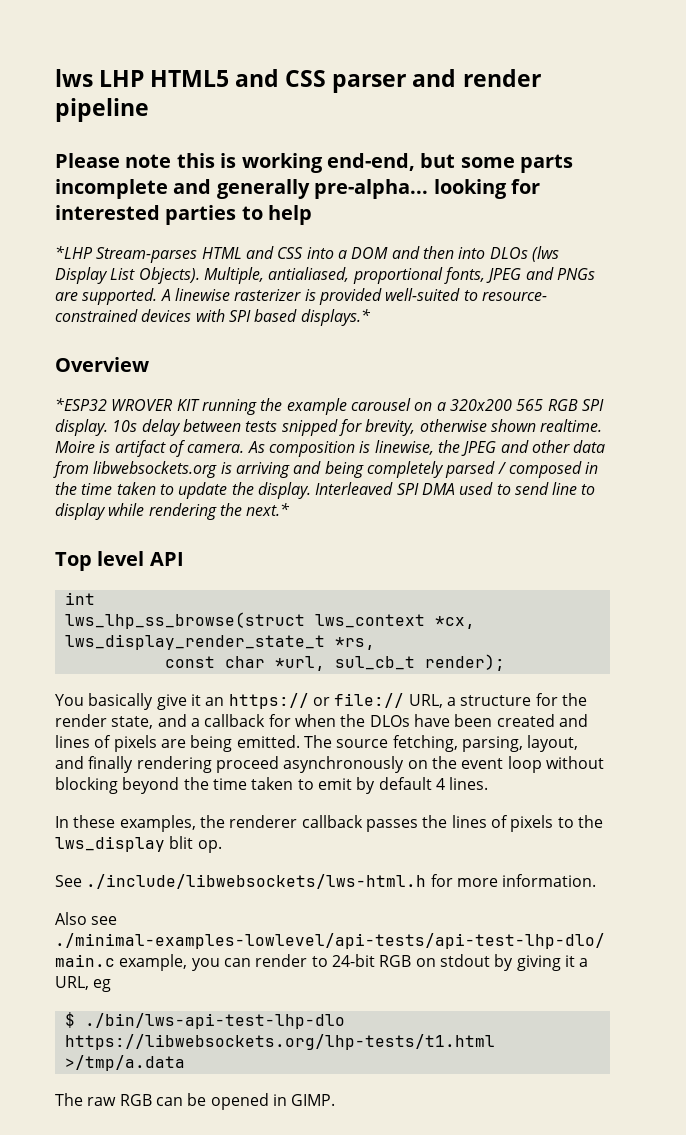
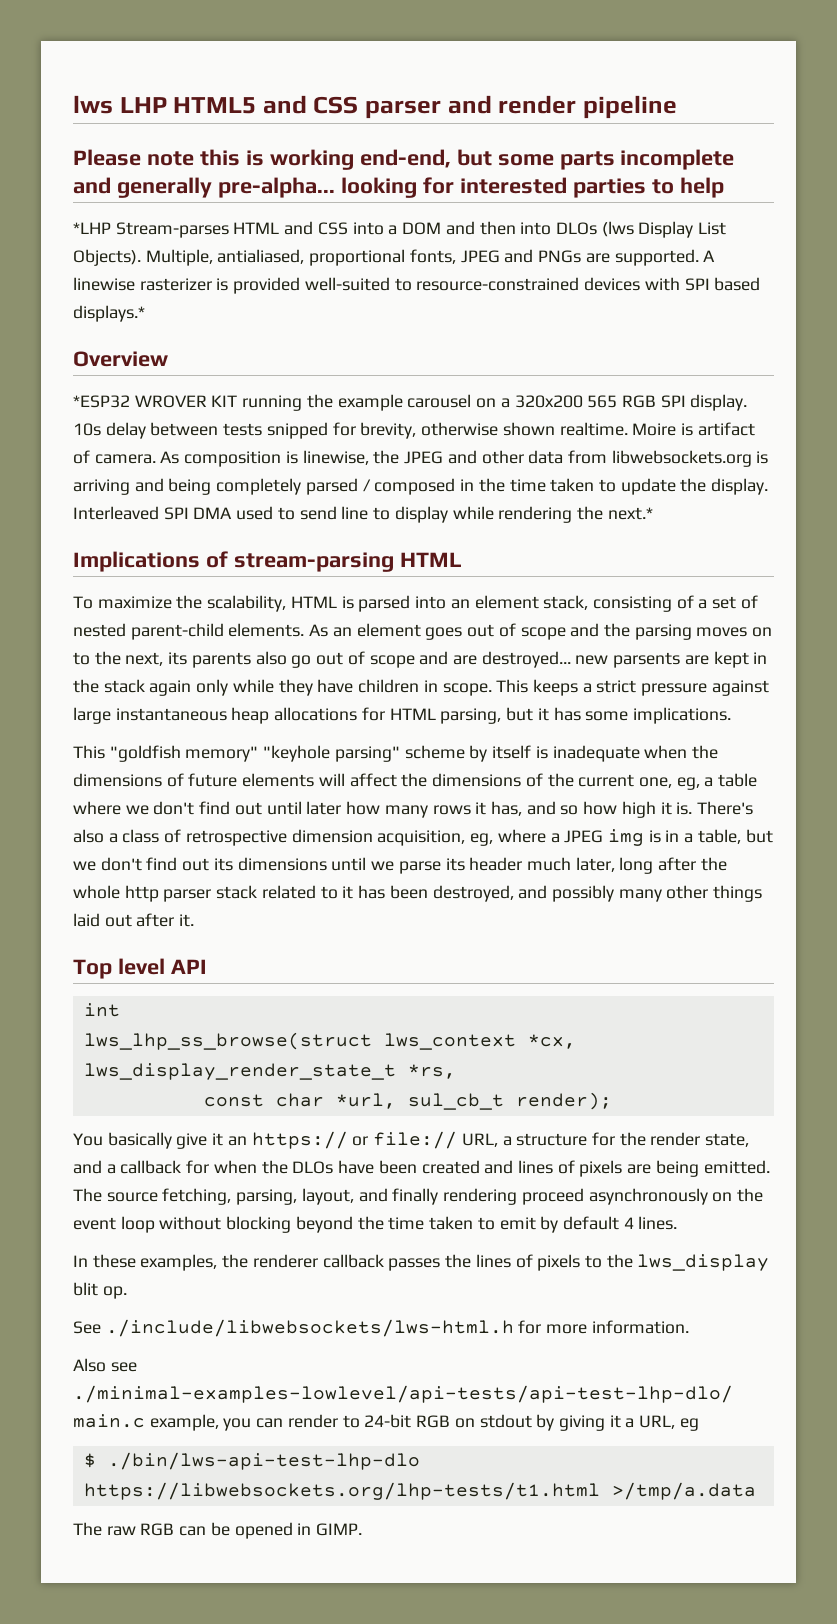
- A linewise rasterizer is provided well-suited to resource- constrained devices with SPI based displays.*
+ A linewise rasterizer is provided well-suited to resource-constrained devices with SPI based displays.*
+ Implications of stream-parsing HTML
+ To maximize the scalability, HTML is parsed into an element stack, consisting of a set of nested parent-child elements. As an element goes out of scope and the parsing moves on to the next, its parents also go out of scope and are destroyed... new parsents are kept in the stack again only while they have children in scope. This keeps a strict pressure against large instantaneous heap allocations for HTML parsing, but it has some implications.
+ This "goldfish memory" "keyhole parsing" scheme by itself is inadequate when the dimensions of future elements will affect the dimensions of the current one, eg, a table where we don't find out until later how many rows it has, and so how high it is. There's also a class of retrospective dimension acquisition, eg, where a JPEG img is in a table, but we don't find out its dimensions until we parse its header much later, long after the whole http parser stack related to it has been destroyed, and possibly many other things laid out after it.

